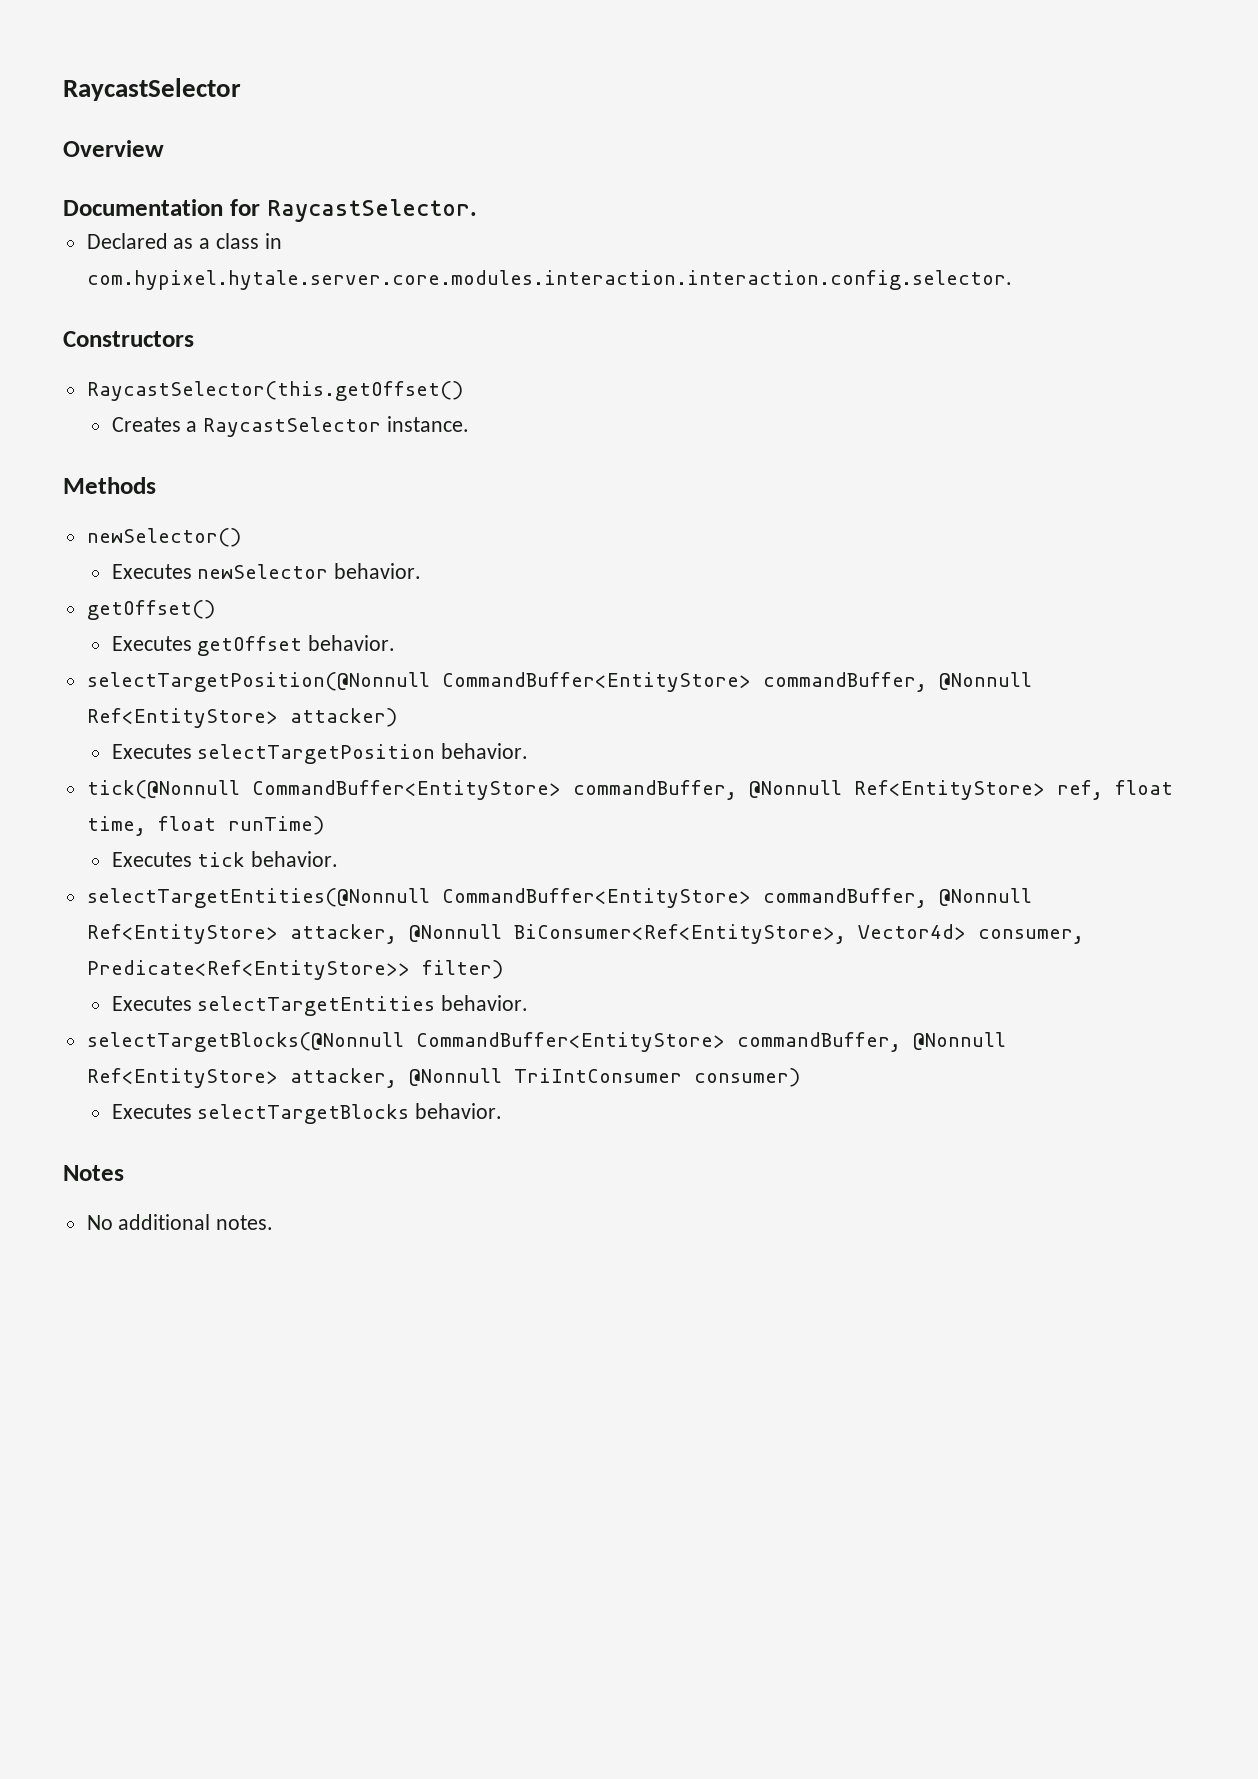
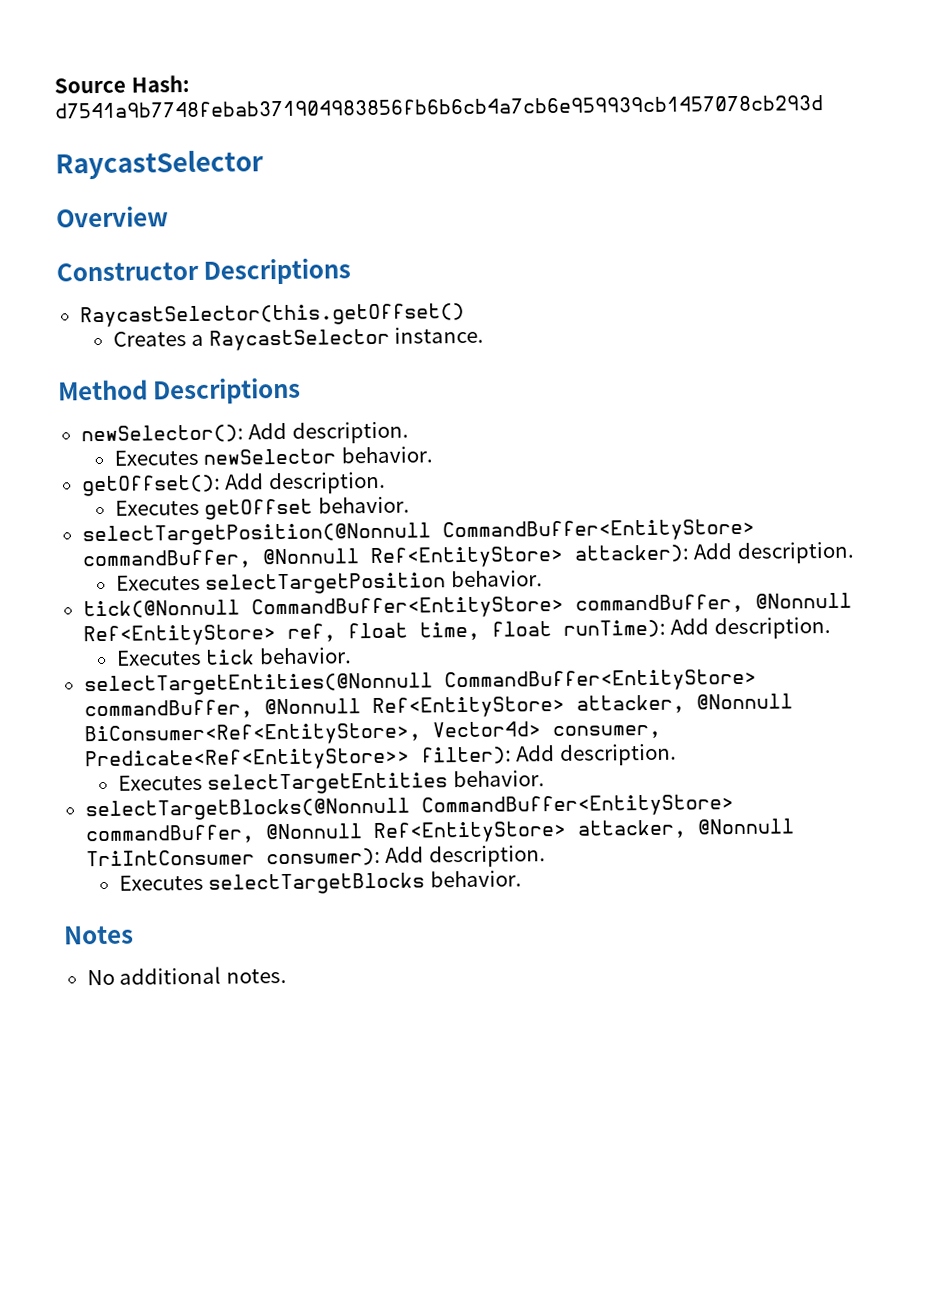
+ Source Hash: d7541a9b7748febab371904983856fb6b6cb4a7cb6e959939cb1457078cb293d
- Documentation for RaycastSelector.
- Declared as a class in com.hypixel.hytale.server.core.modules.interaction.interaction.config.selector.
- Constructors
+ Constructor Descriptions
- Methods
- newSelector()
+ Method Descriptions
+ newSelector(): Add description.
- getOffset()
+ getOffset(): Add description.
- selectTargetPosition(@Nonnull CommandBuffer<EntityStore> commandBuffer, @Nonnull Ref<EntityStore> attacker)
+ selectTargetPosition(@Nonnull CommandBuffer<EntityStore> commandBuffer, @Nonnull Ref<EntityStore> attacker): Add description.
- tick(@Nonnull CommandBuffer<EntityStore> commandBuffer, @Nonnull Ref<EntityStore> ref, float time, float runTime)
+ tick(@Nonnull CommandBuffer<EntityStore> commandBuffer, @Nonnull Ref<EntityStore> ref, float time, float runTime): Add description.
- selectTargetEntities(@Nonnull CommandBuffer<EntityStore> commandBuffer, @Nonnull Ref<EntityStore> attacker, @Nonnull BiConsumer<Ref<EntityStore>, Vector4d> consumer, Predicate<Ref<EntityStore>> filter)
+ selectTargetEntities(@Nonnull CommandBuffer<EntityStore> commandBuffer, @Nonnull Ref<EntityStore> attacker, @Nonnull BiConsumer<Ref<EntityStore>, Vector4d> consumer, Predicate<Ref<EntityStore>> filter): Add description.
- selectTargetBlocks(@Nonnull CommandBuffer<EntityStore> commandBuffer, @Nonnull Ref<EntityStore> attacker, @Nonnull TriIntConsumer consumer)
+ selectTargetBlocks(@Nonnull CommandBuffer<EntityStore> commandBuffer, @Nonnull Ref<EntityStore> attacker, @Nonnull TriIntConsumer consumer): Add description.

